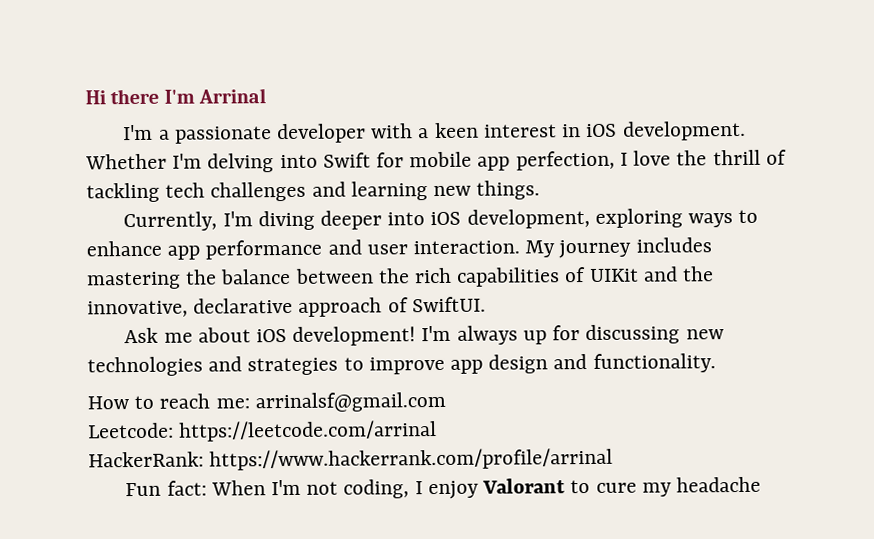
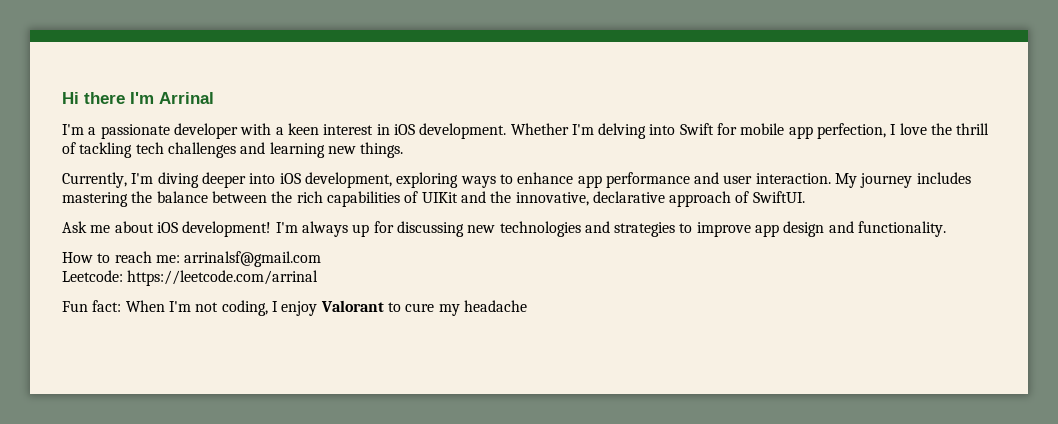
- HackerRank: https://www.hackerrank.com/profile/arrinal

